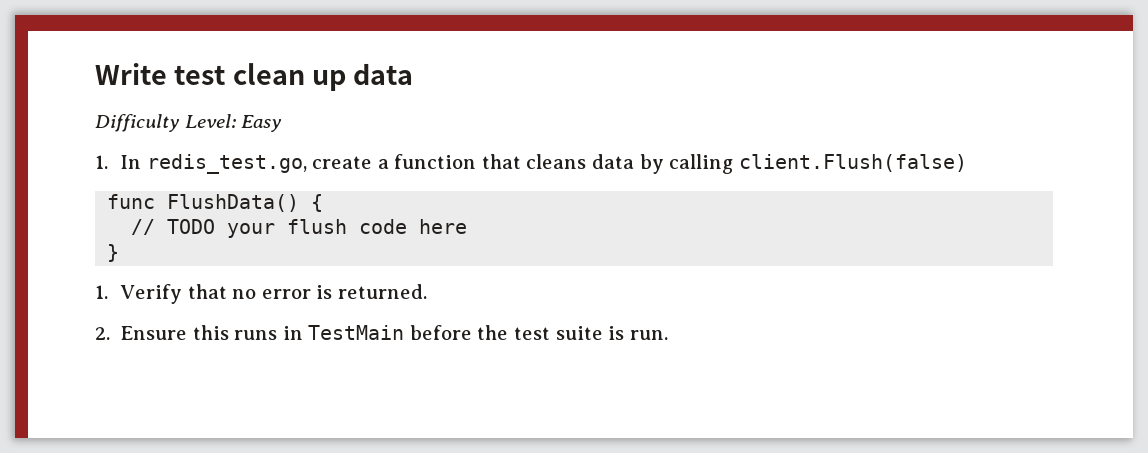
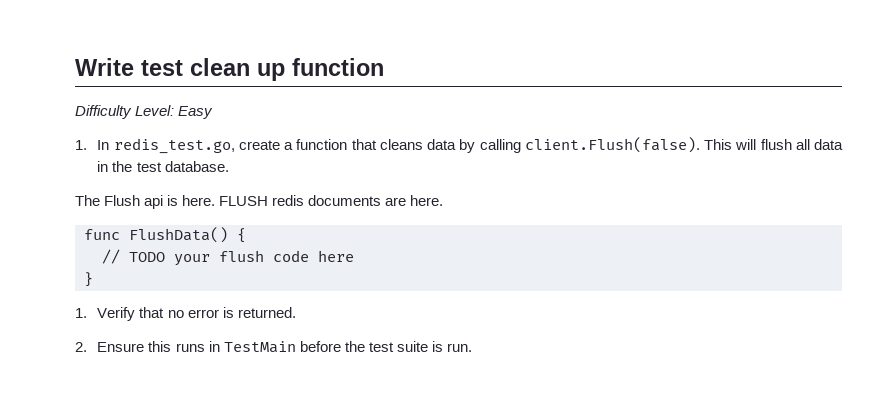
- Write test clean up data
+ Write test clean up function
- 1. In redis_test.go, create a function that cleans data by calling client.Flush(false)
+ 1. In redis_test.go, create a function that cleans data by calling client.Flush(false). This will flush all data in the test database.
+ The Flush api is here. FLUSH redis documents are here.

